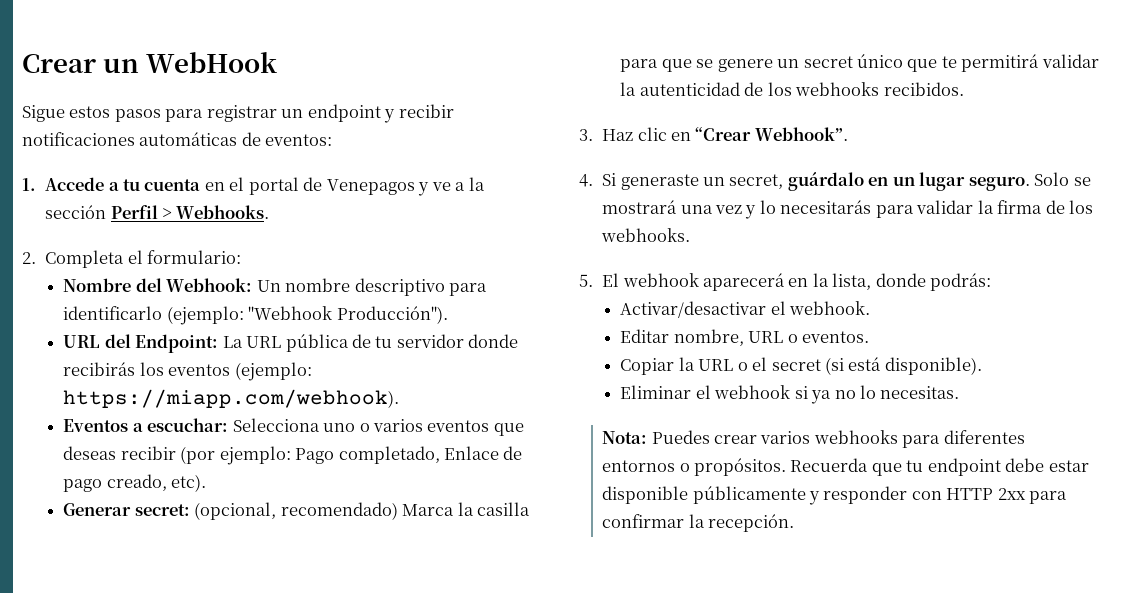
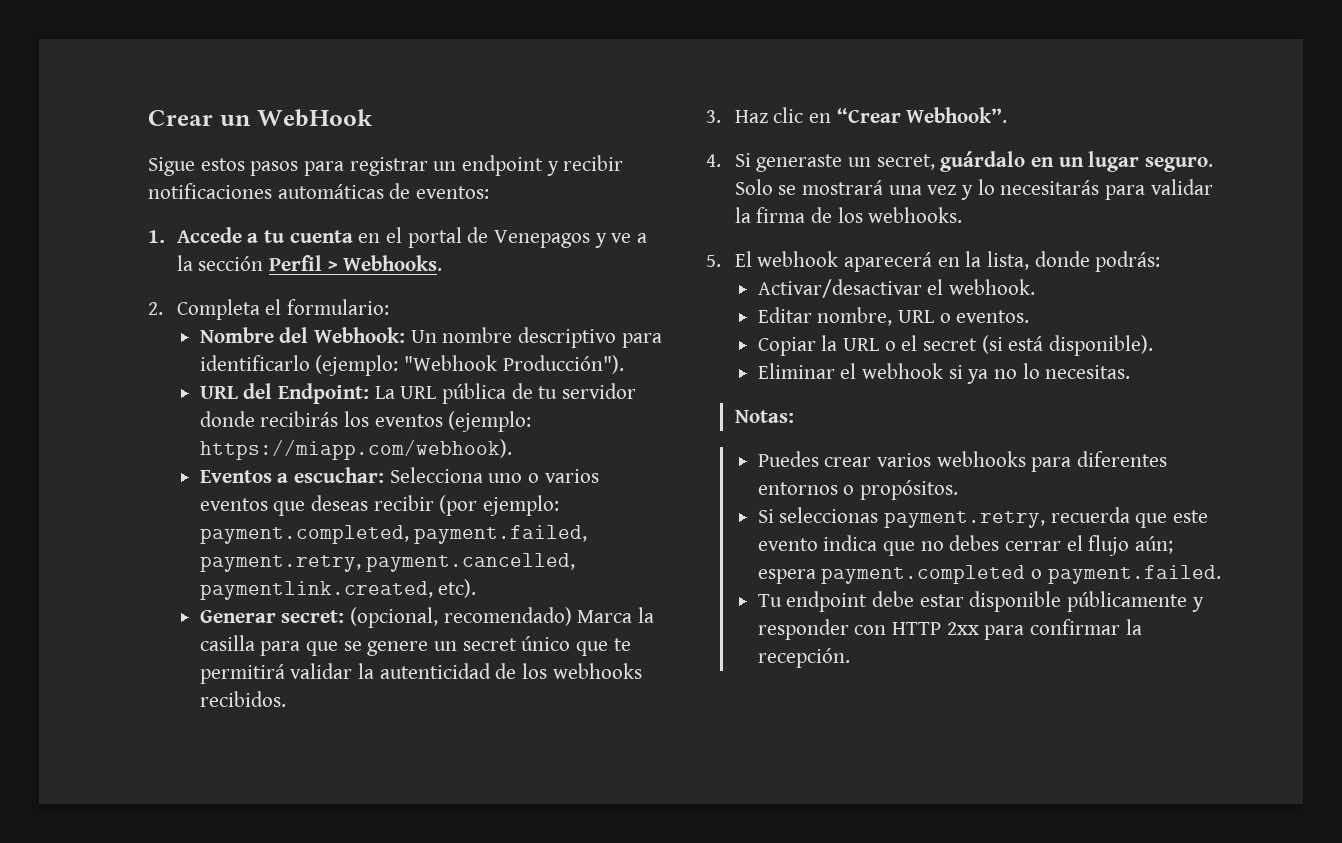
- Eventos a escuchar: Selecciona uno o varios eventos que deseas recibir (por ejemplo: Pago completado, Enlace de pago creado, etc).
+ Eventos a escuchar: Selecciona uno o varios eventos que deseas recibir (por ejemplo: payment.completed, payment.failed, payment.retry, payment.cancelled, paymentlink.created, etc).
- Nota: Puedes crear varios webhooks para diferentes entornos o propósitos. Recuerda que tu endpoint debe estar disponible públicamente y responder con HTTP 2xx para confirmar la recepción.
+ Notas:
+ Puedes crear varios webhooks para diferentes entornos o propósitos.
+ Si seleccionas payment.retry, recuerda que este evento indica que no debes cerrar el flujo aún; espera payment.completed o payment.failed.
+ Tu endpoint debe estar disponible públicamente y responder con HTTP 2xx para confirmar la recepción.

